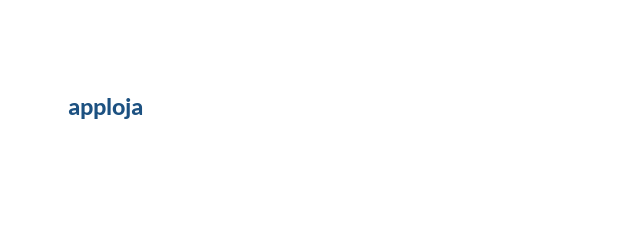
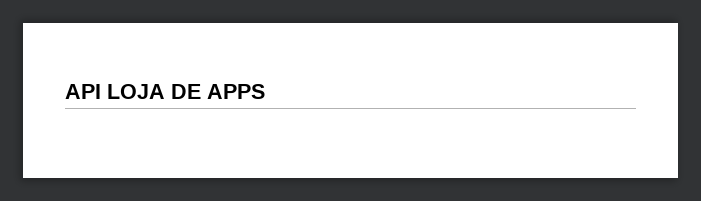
- apploja
+ API LOJA DE APPS

